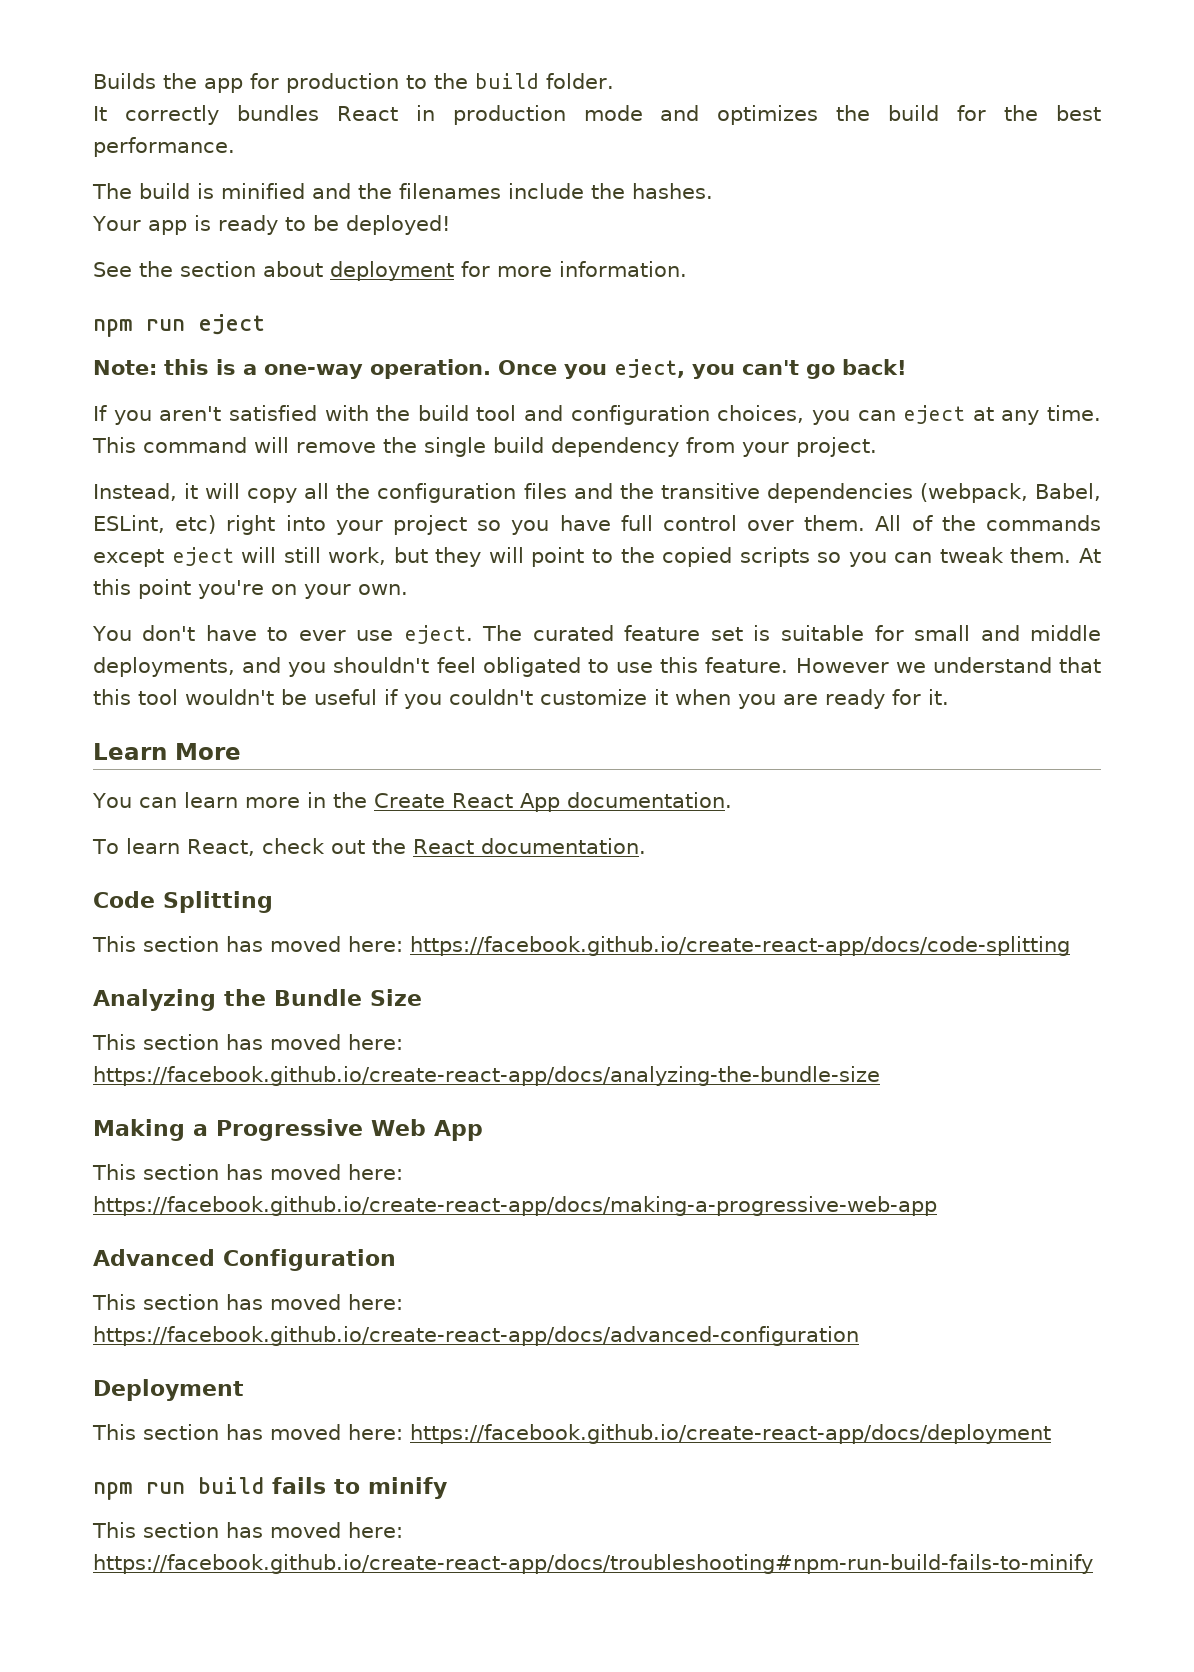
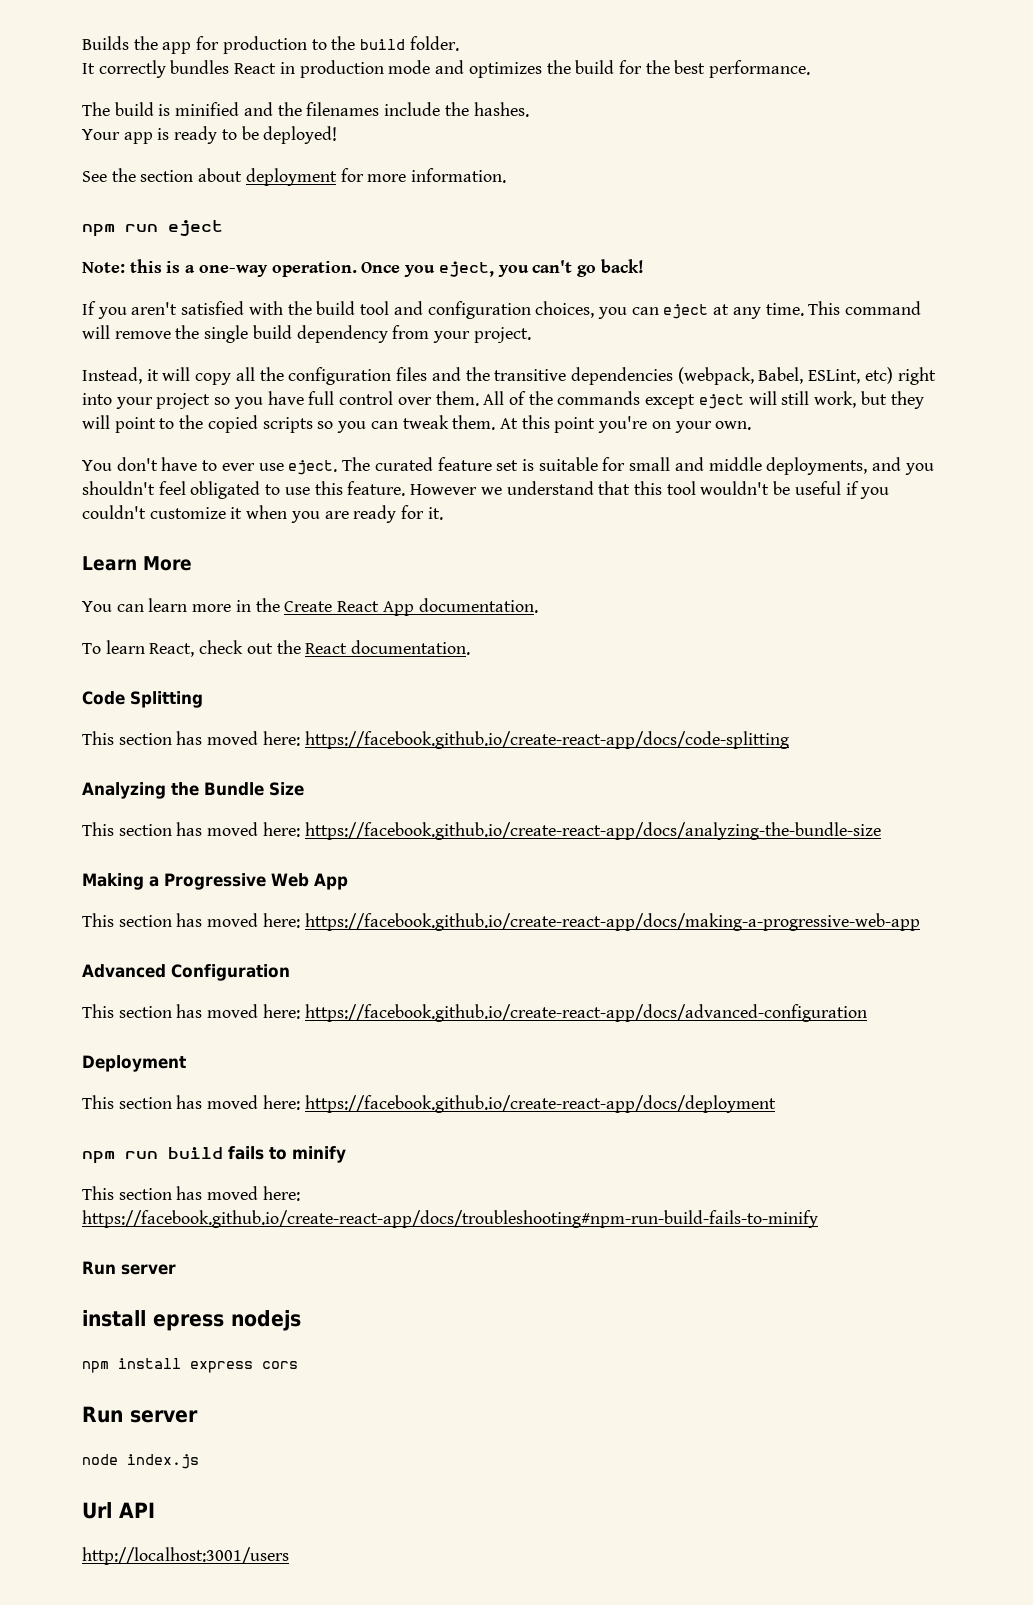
  This section has moved here: https://facebook.github.io/create-react-app/docs/troubleshooting#npm-run-build-fails-to-minify
+ Run server
+ install epress nodejs
+ npm install express cors
+ Run server
+ node index.js
+ Url API
+ http://localhost:3001/users

